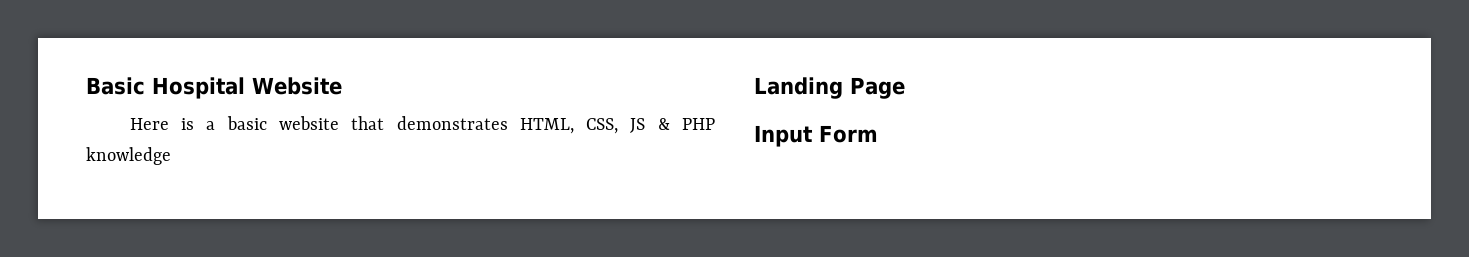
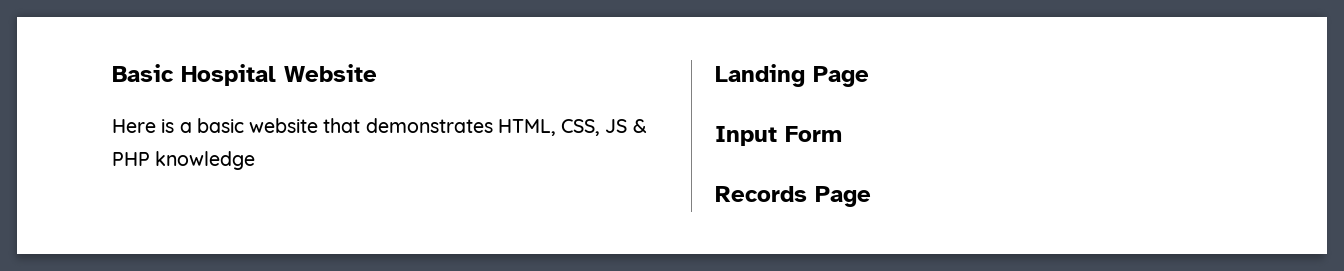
+ Records Page

